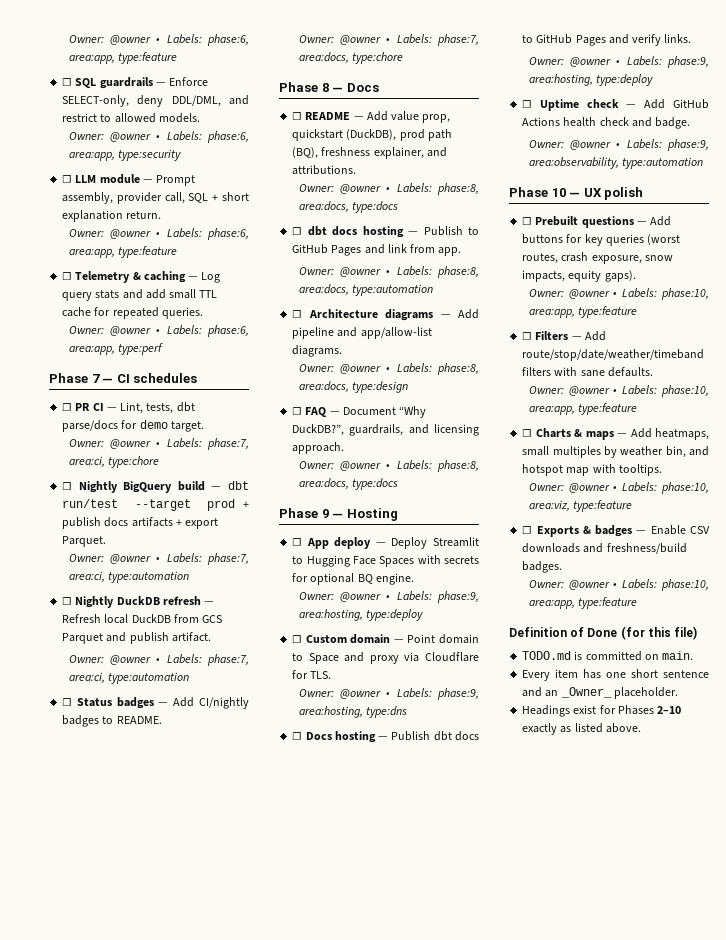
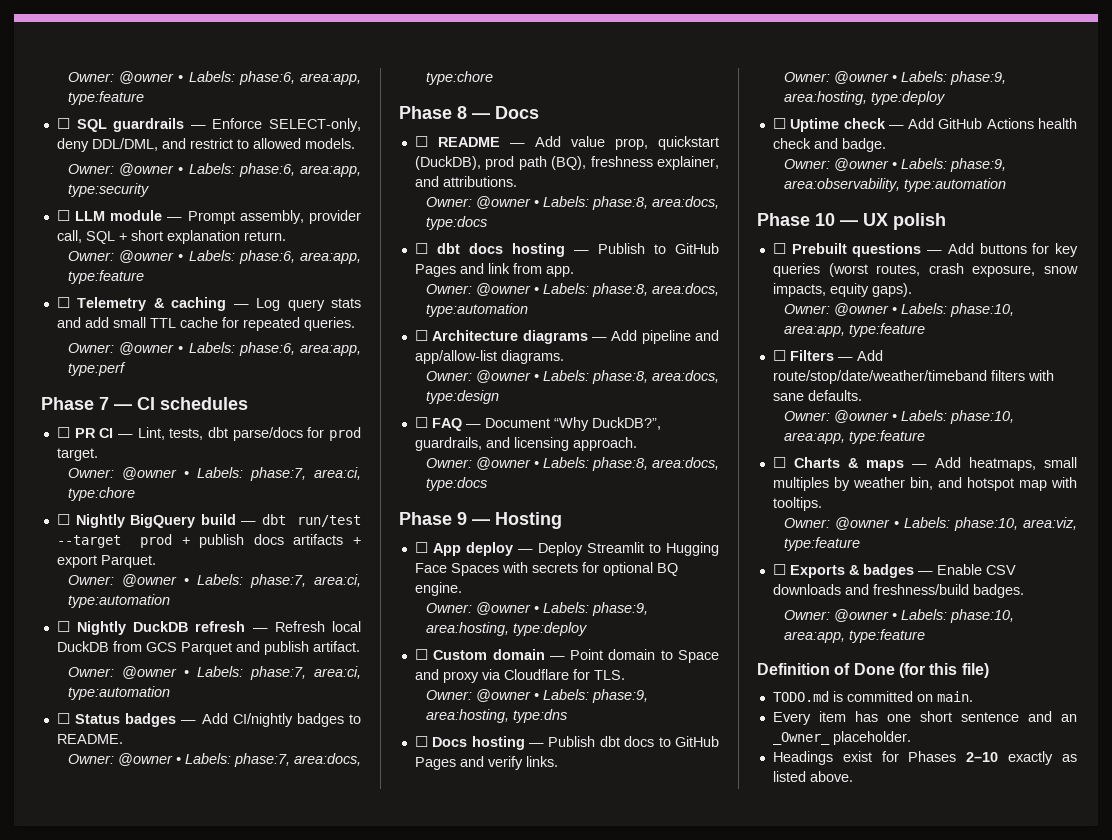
- ☐ PR CI — Lint, tests, dbt parse/docs for demo target.
+ ☐ PR CI — Lint, tests, dbt parse/docs for prod target.

